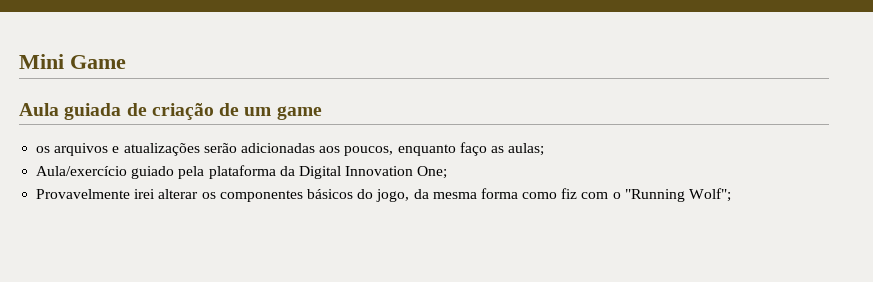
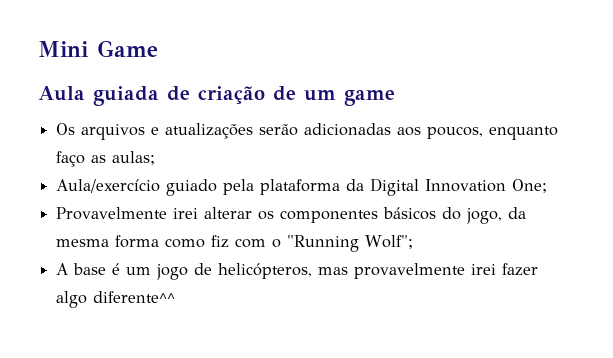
- os arquivos e atualizações serão adicionadas aos poucos, enquanto faço as aulas;
+ Os arquivos e atualizações serão adicionadas aos poucos, enquanto faço as aulas;
+ A base é um jogo de helicópteros, mas provavelmente irei fazer algo diferente^^

